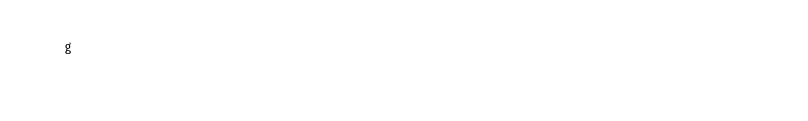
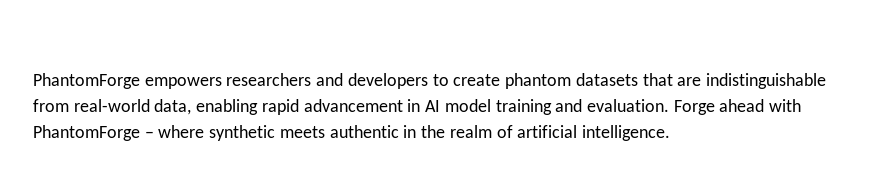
- g
+ PhantomForge empowers researchers and developers to create phantom datasets that are indistinguishable from real-world data, enabling rapid advancement in AI model training and evaluation. Forge ahead with PhantomForge – where synthetic meets authentic in the realm of artificial intelligence.

